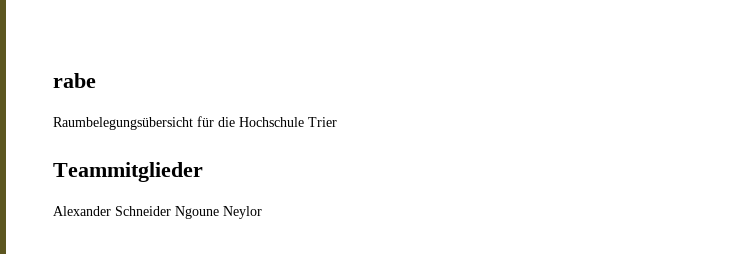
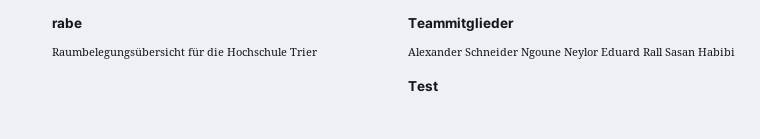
- Alexander Schneider Ngoune Neylor
+ Alexander Schneider Ngoune Neylor Eduard Rall Sasan Habibi
+ Test

